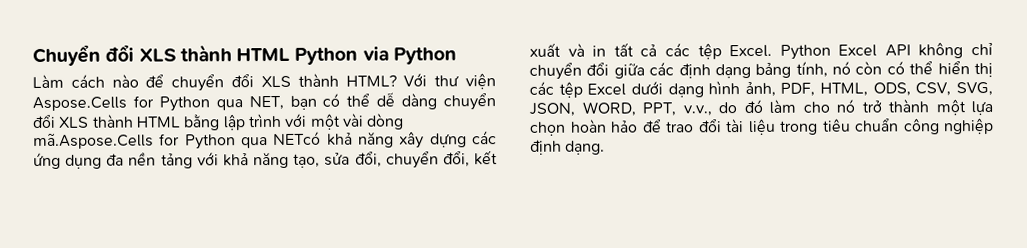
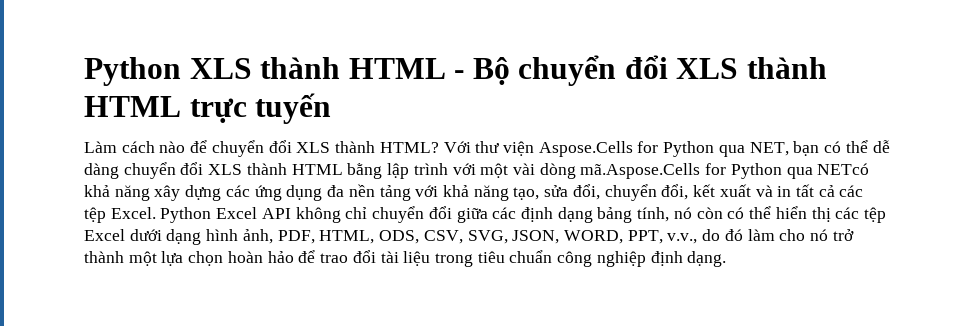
- Chuyển đổi XLS thành HTML Python via Python
+ Python XLS thành HTML - Bộ chuyển đổi XLS thành HTML trực tuyến

